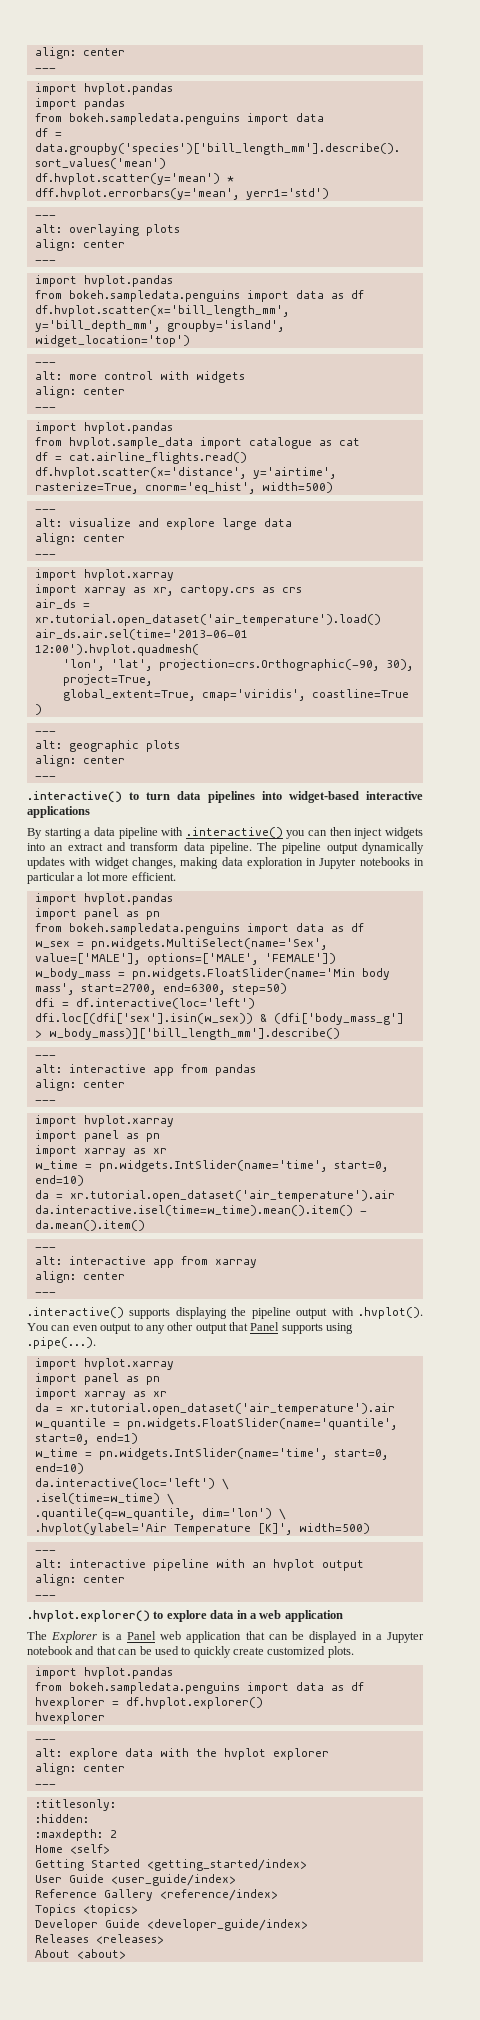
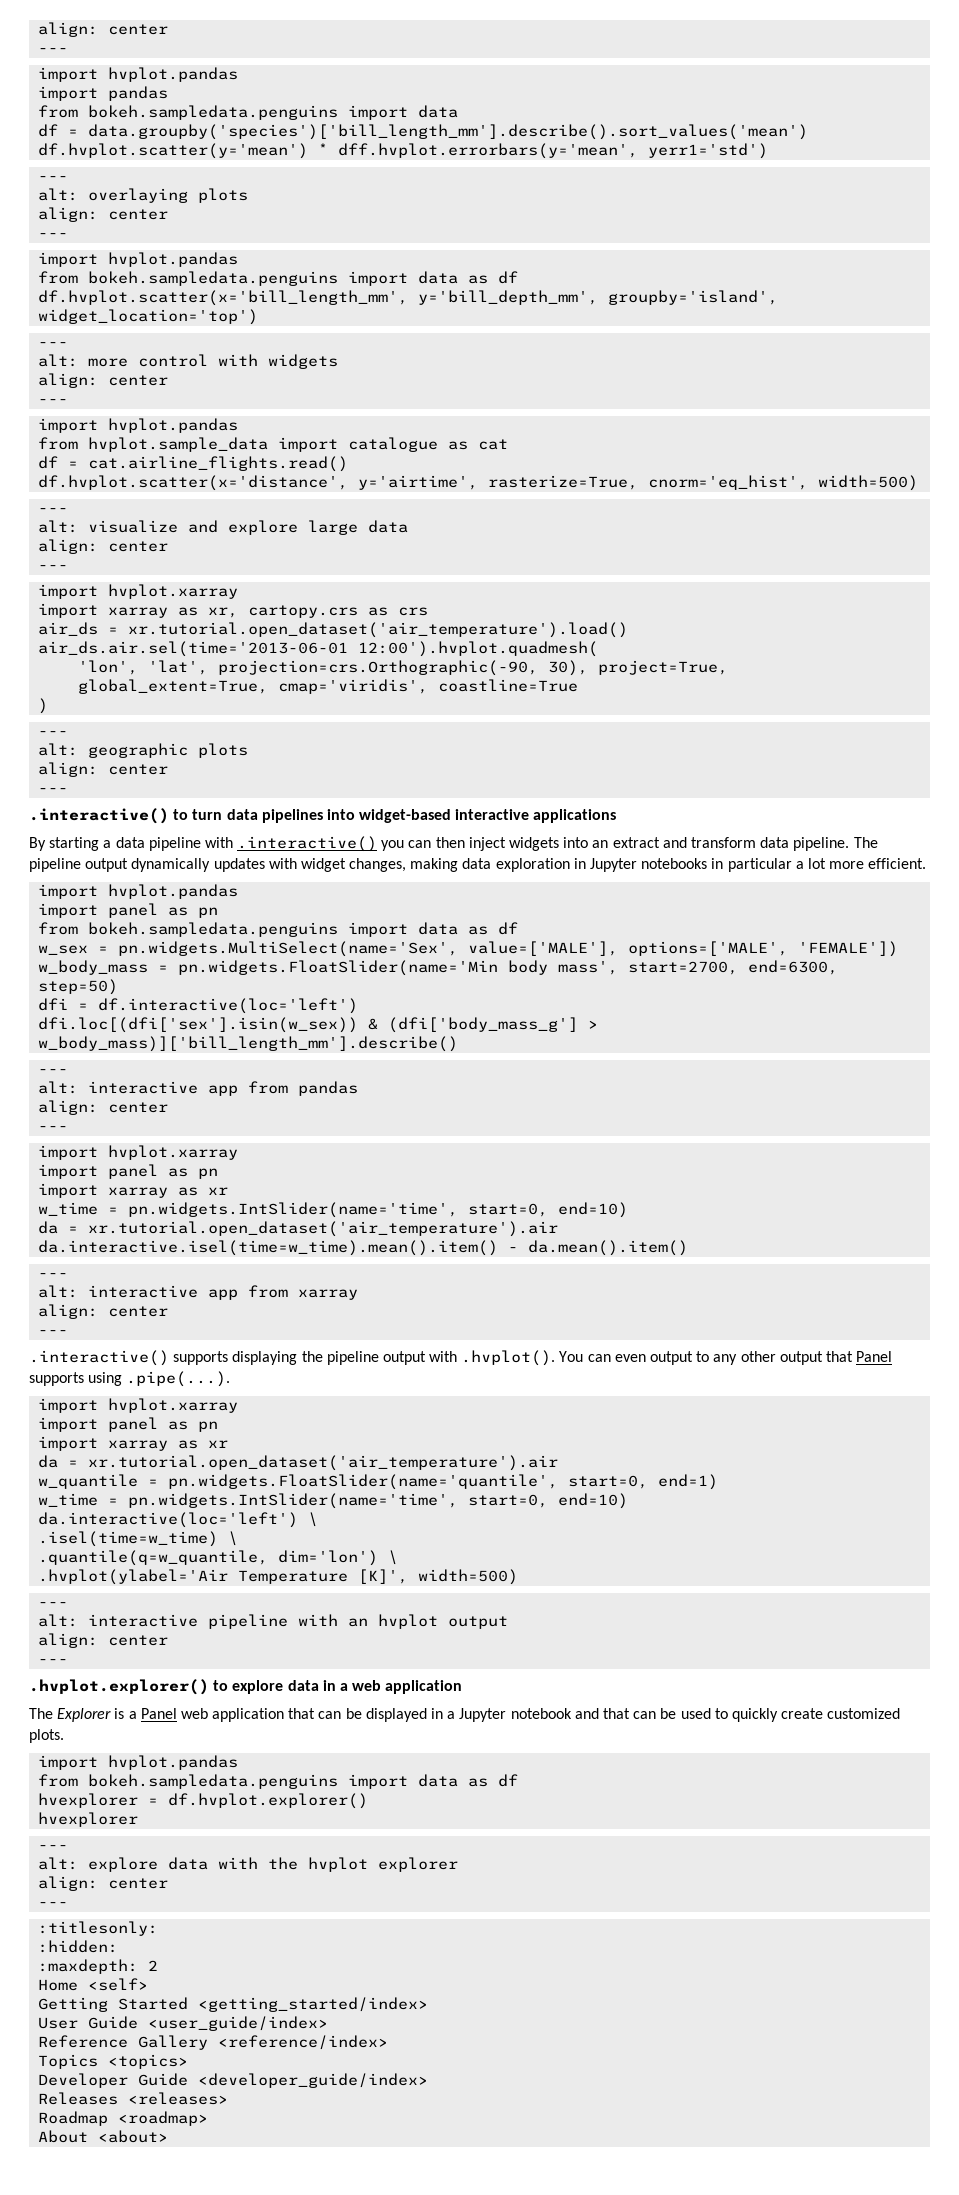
+ Roadmap <roadmap>

